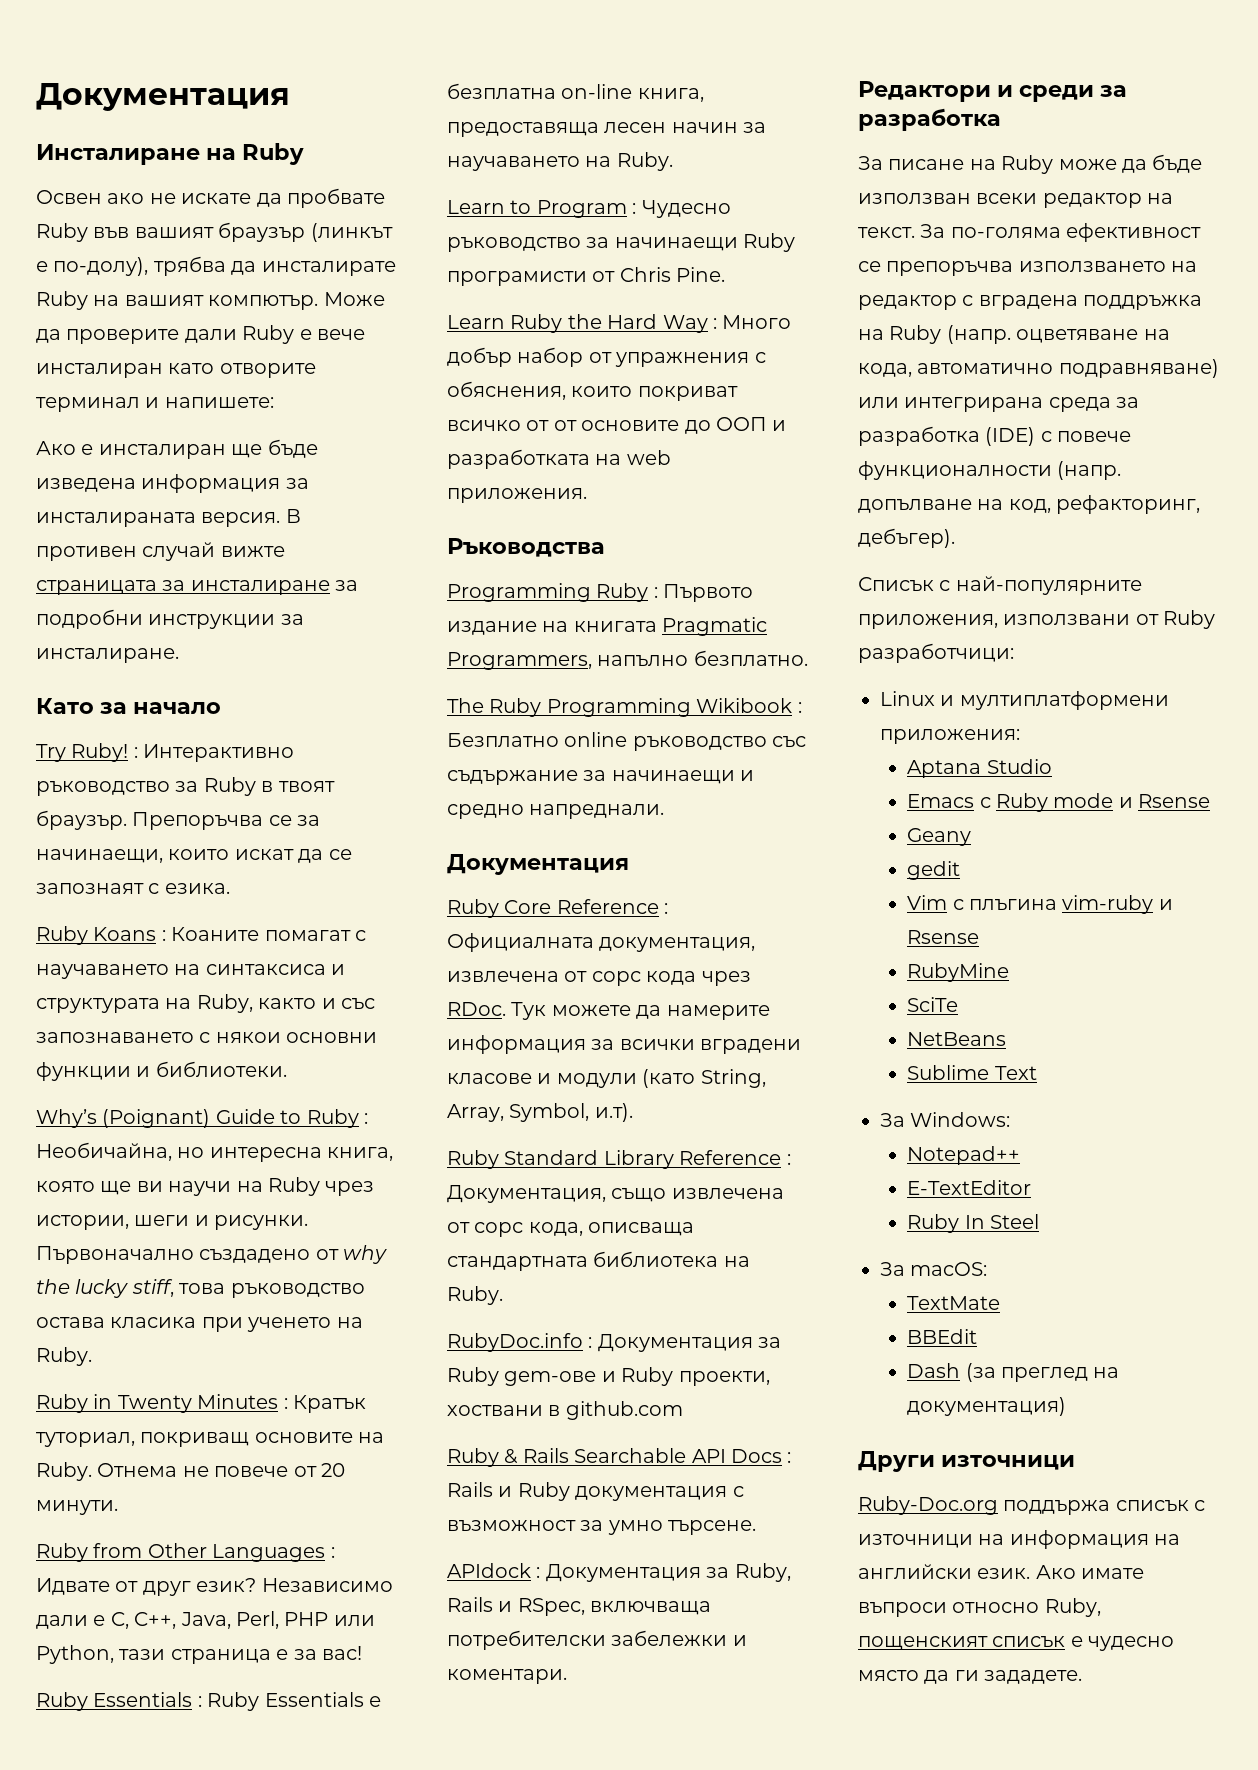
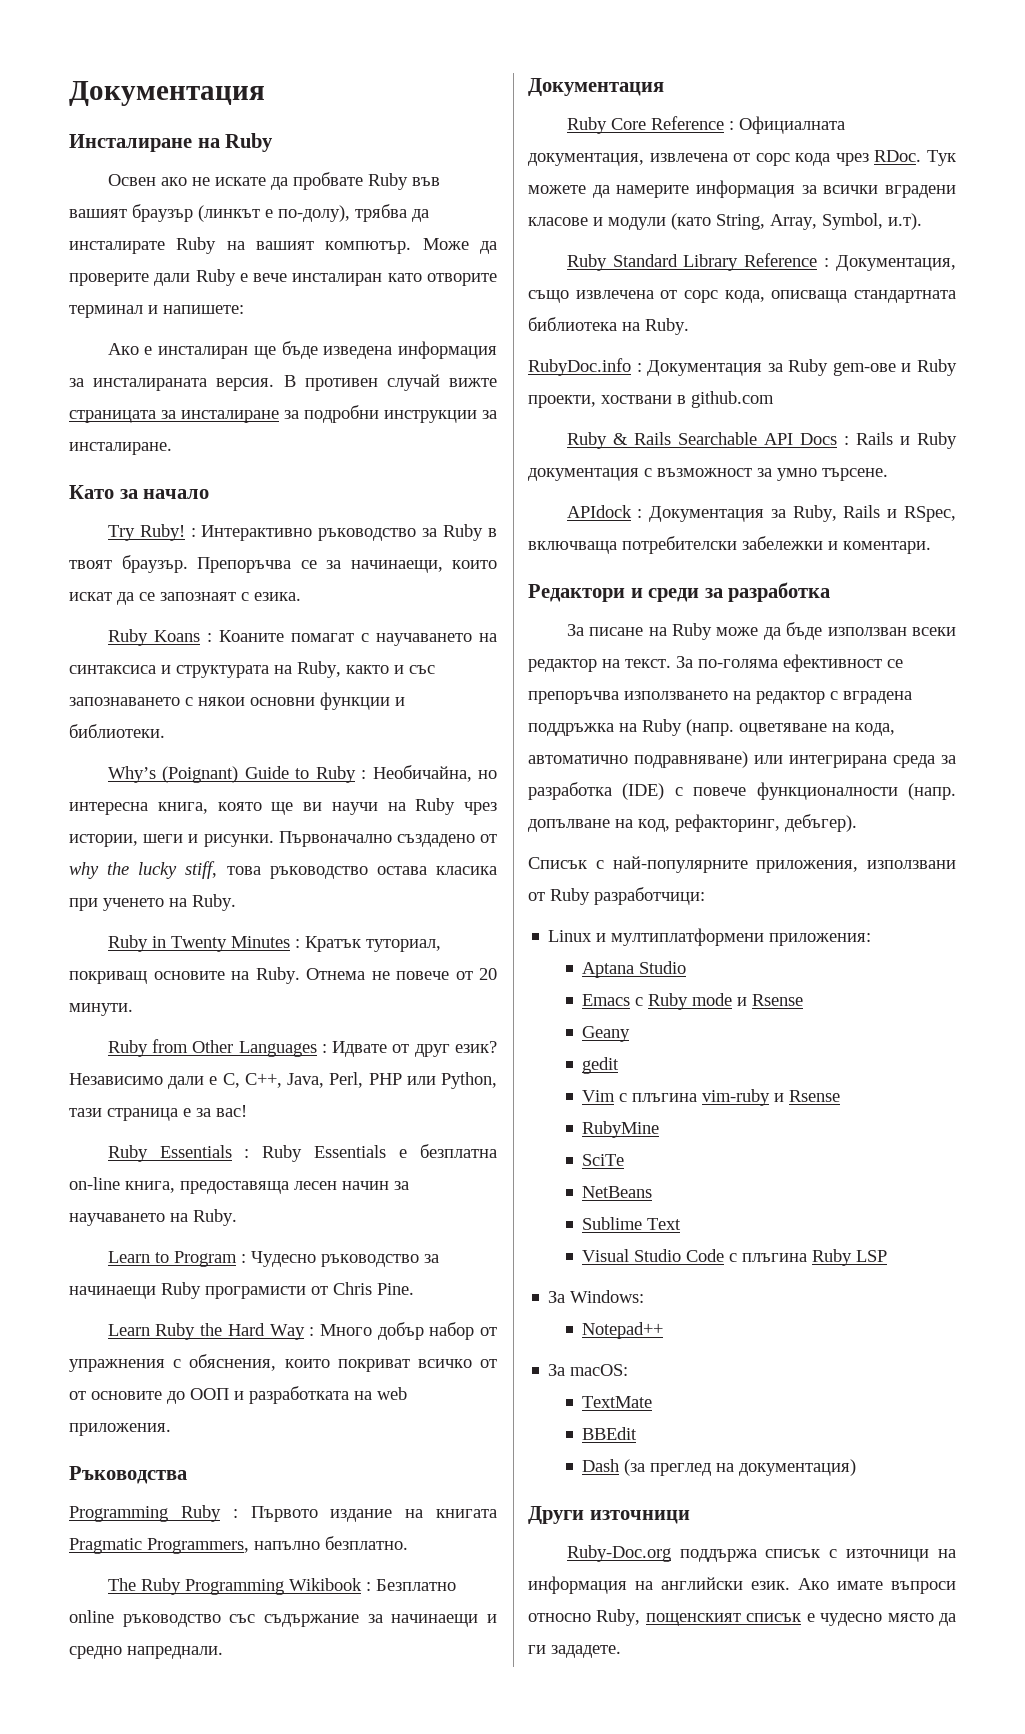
+ Visual Studio Code с плъгина Ruby LSP
- E-TextEditor
- Ruby In Steel

